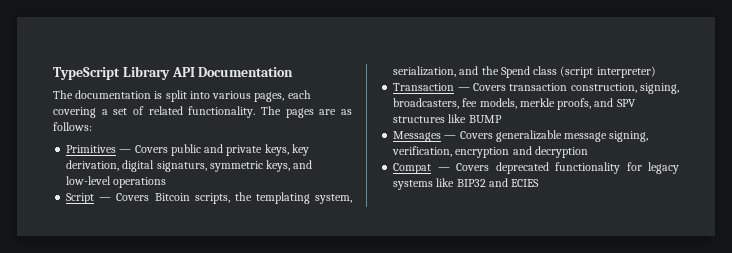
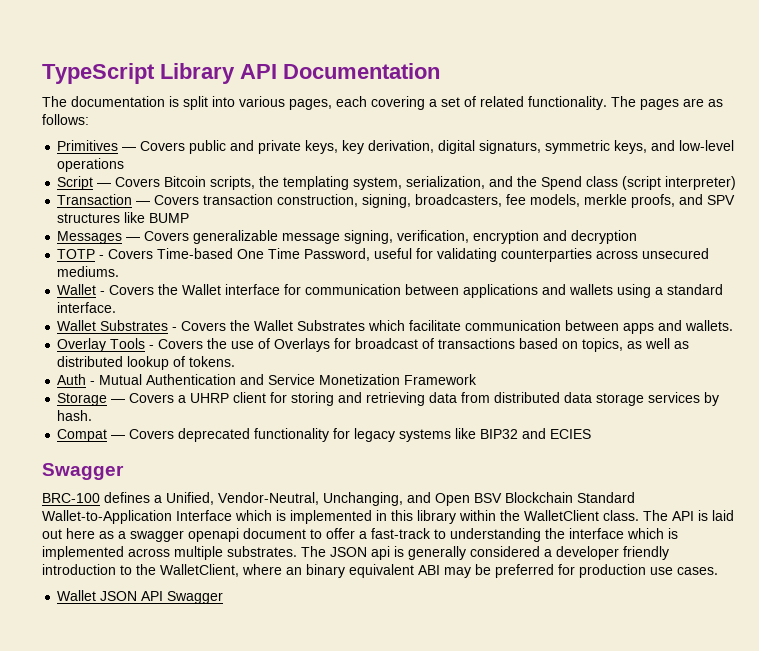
+ TOTP - Covers Time-based One Time Password, useful for validating counterparties across unsecured mediums.
+ Wallet - Covers the Wallet interface for communication between applications and wallets using a standard interface.
+ Wallet Substrates - Covers the Wallet Substrates which facilitate communication between apps and wallets.
+ Overlay Tools - Covers the use of Overlays for broadcast of transactions based on topics, as well as distributed lookup of tokens.
+ Auth - Mutual Authentication and Service Monetization Framework
+ Storage — Covers a UHRP client for storing and retrieving data from distributed data storage services by hash.
  Compat — Covers deprecated functionality for legacy systems like BIP32 and ECIES
+ Swagger
+ BRC-100 defines a Unified, Vendor-Neutral, Unchanging, and Open BSV Blockchain Standard Wallet-to-Application Interface which is implemented in this library within the WalletClient class. The API is laid out here as a swagger openapi document to offer a fast-track to understanding the interface which is implemented across multiple substrates. The JSON api is generally considered a developer friendly introduction to the WalletClient, where an binary equivalent ABI may be preferred for production use cases.
+ Wallet JSON API Swagger

